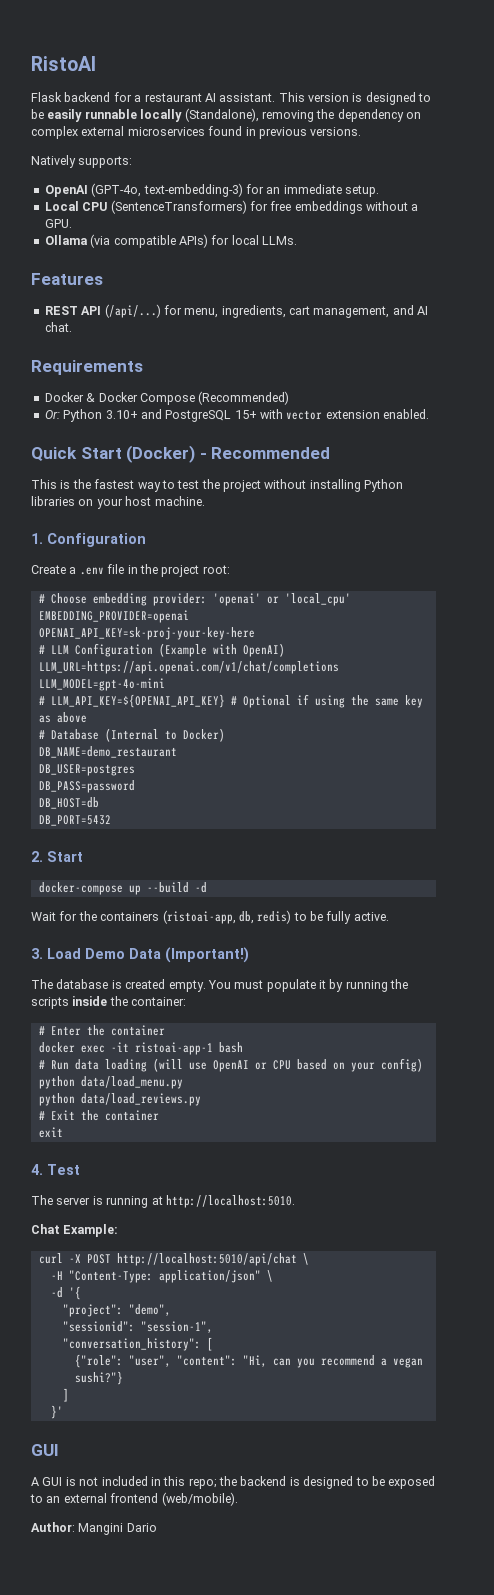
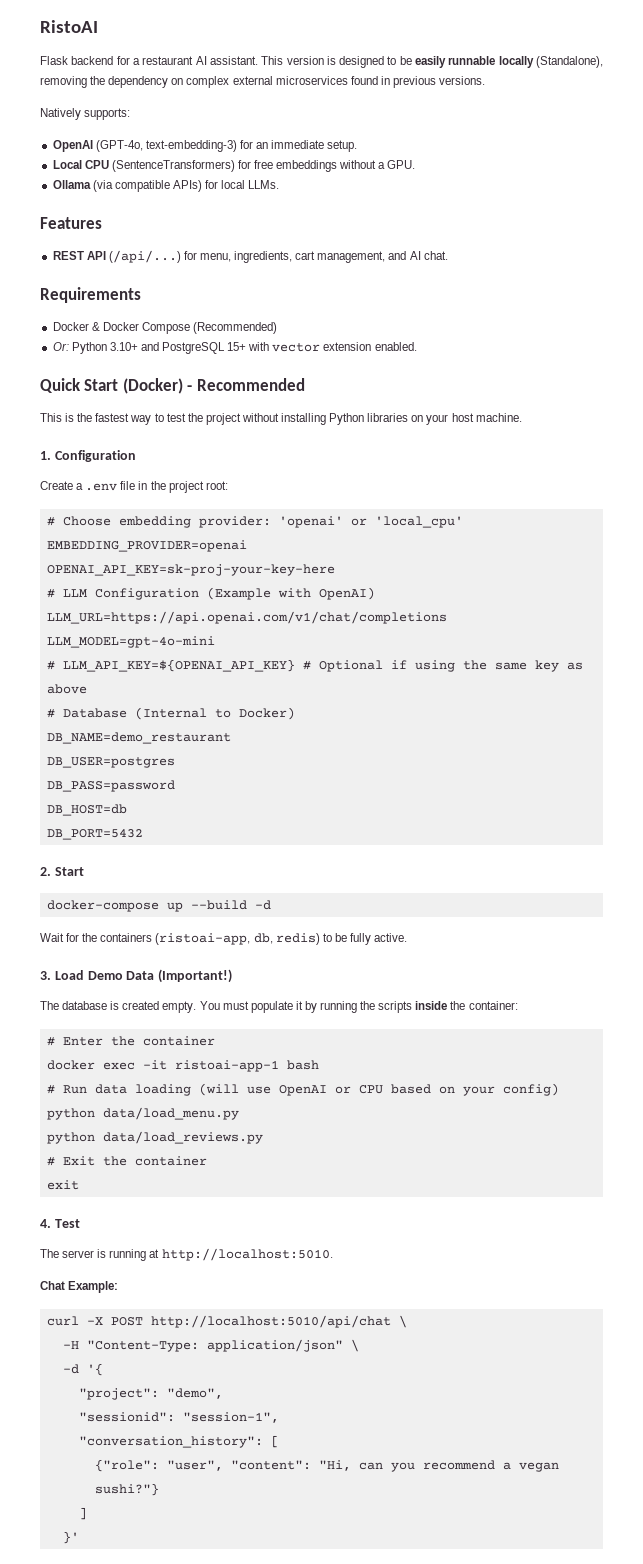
  }'
- GUI
- A GUI is not included in this repo; the backend is designed to be exposed to an external frontend (web/mobile).
- Author: Mangini Dario

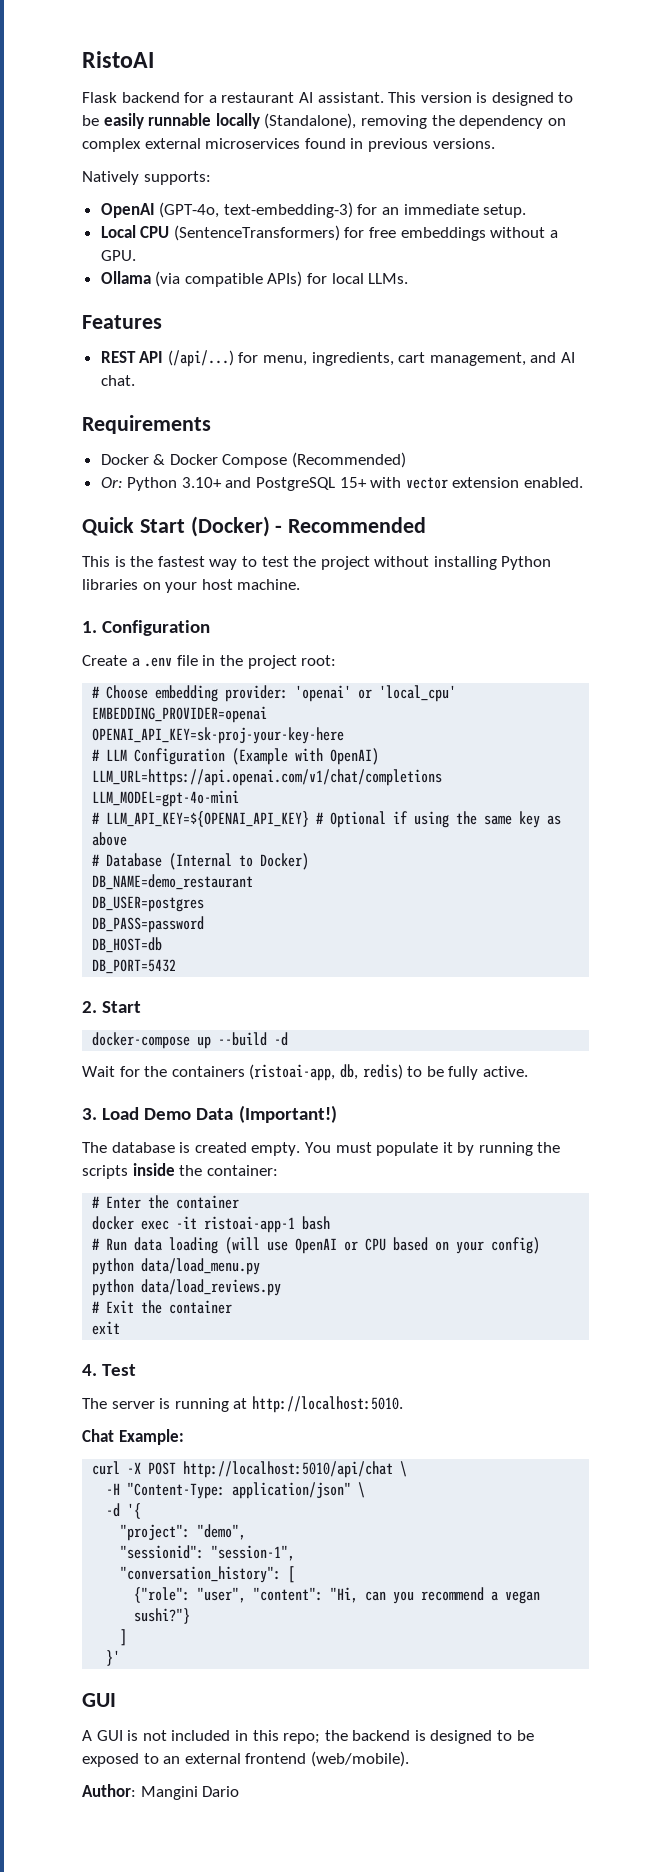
  }'
+ GUI
+ A GUI is not included in this repo; the backend is designed to be exposed to an external frontend (web/mobile).
+ Author: Mangini Dario

